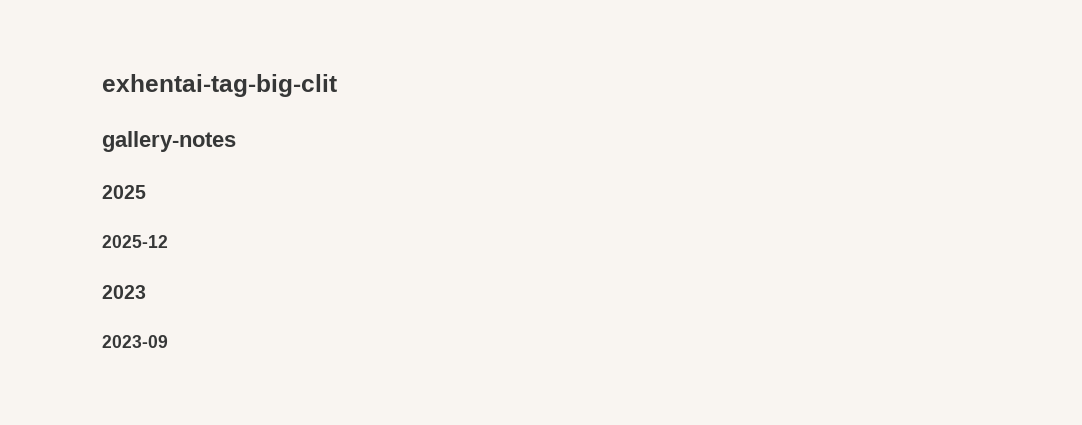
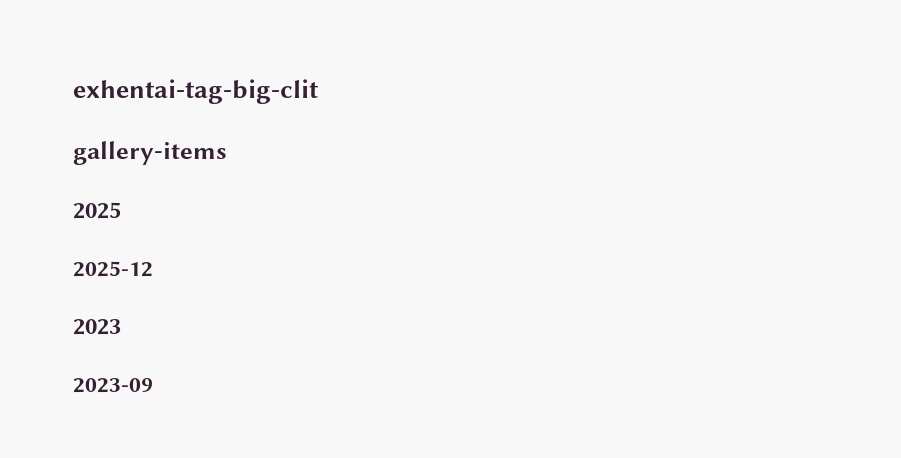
- gallery-notes
+ gallery-items

